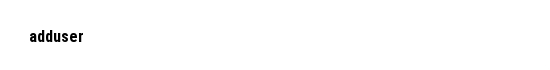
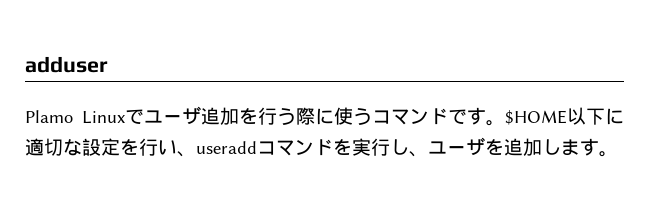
+ Plamo Linuxでユーザ追加を行う際に使うコマンドです。$HOME以下に適切な設定を行い、useraddコマンドを実行し、ユーザを追加します。

